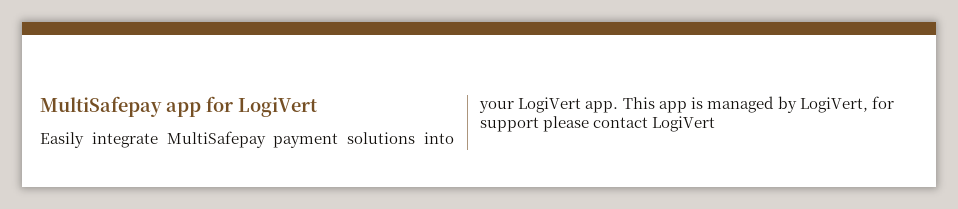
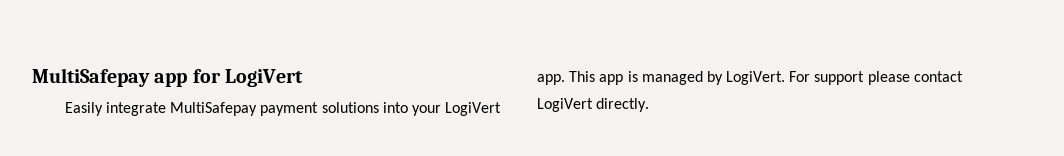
- This app is managed by LogiVert, for support please contact LogiVert
+ This app is managed by LogiVert. For support please contact LogiVert directly.

